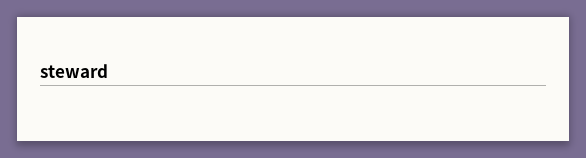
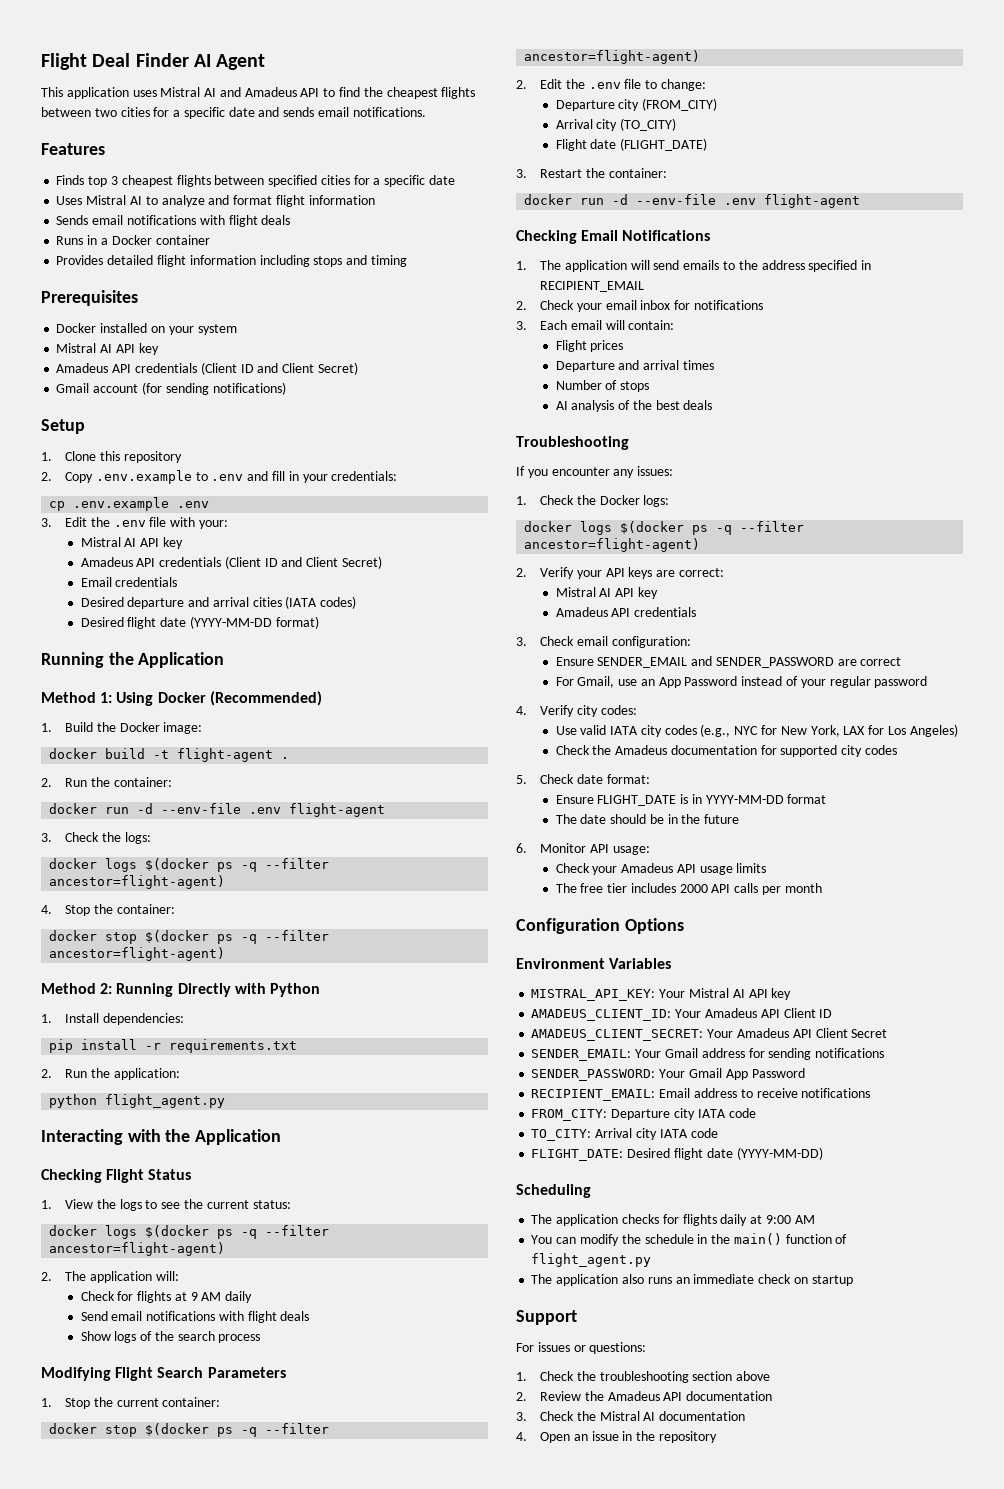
- steward
+ Flight Deal Finder AI Agent
+ This application uses Mistral AI and Amadeus API to find the cheapest flights between two cities for a specific date and sends email notifications.
+ Features
+ Finds top 3 cheapest flights between specified cities for a specific date
+ Uses Mistral AI to analyze and format flight information
+ Sends email notifications with flight deals
+ Runs in a Docker container
+ Provides detailed flight information including stops and timing
+ Prerequisites
+ Docker installed on your system
+ Mistral AI API key
+ Amadeus API credentials (Client ID and Client Secret)
+ Gmail account (for sending notifications)
+ Setup
+ 1. Clone this repository
+ 2. Copy .env.example to .env and fill in your credentials:
+ cp .env.example .env
+ 3. Edit the .env file with your:
+ Mistral AI API key
+ Amadeus API credentials (Client ID and Client Secret)
+ Email credentials
+ Desired departure and arrival cities (IATA codes)
+ Desired flight date (YYYY-MM-DD format)
+ Running the Application
+ Method 1: Using Docker (Recommended)
+ 1. Build the Docker image:
+ docker build -t flight-agent .
+ 2. Run the container:
+ docker run -d --env-file .env flight-agent
+ 3. Check the logs:
+ docker logs $(docker ps -q --filter ancestor=flight-agent)
+ 4. Stop the container:
+ docker stop $(docker ps -q --filter ancestor=flight-agent)
+ Method 2: Running Directly with Python
+ 1. Install dependencies:
+ pip install -r requirements.txt
+ 2. Run the application:
+ python flight_agent.py
+ Interacting with the Application
+ Checking Flight Status
+ 1. View the logs to see the current status:
+ docker logs $(docker ps -q --filter ancestor=flight-agent)
+ 2. The application will:
+ Check for flights at 9 AM daily
+ Send email notifications with flight deals
+ Show logs of the search process
+ Modifying Flight Search Parameters
+ 1. Stop the current container:
+ docker stop $(docker ps -q --filter ancestor=flight-agent)
+ 2. Edit the .env file to change:
+ Departure city (FROM_CITY)
+ Arrival city (TO_CITY)
+ Flight date (FLIGHT_DATE)
+ 3. Restart the container:
+ docker run -d --env-file .env flight-agent
+ Checking Email Notifications
+ 1. The application will send emails to the address specified in RECIPIENT_EMAIL
+ 2. Check your email inbox for notifications
+ 3. Each email will contain:
+ Flight prices
+ Departure and arrival times
+ Number of stops
+ AI analysis of the best deals
+ Troubleshooting
+ If you encounter any issues:
+ 1. Check the Docker logs:
+ docker logs $(docker ps -q --filter ancestor=flight-agent)
+ 2. Verify your API keys are correct:
+ Mistral AI API key
+ Amadeus API credentials
+ 3. Check email configuration:
+ Ensure SENDER_EMAIL and SENDER_PASSWORD are correct
+ For Gmail, use an App Password instead of your regular password
+ 4. Verify city codes:
+ Use valid IATA city codes (e.g., NYC for New York, LAX for Los Angeles)
+ Check the Amadeus documentation for supported city codes
+ 5. Check date format:
+ Ensure FLIGHT_DATE is in YYYY-MM-DD format
+ The date should be in the future
+ 6. Monitor API usage:
+ Check your Amadeus API usage limits
+ The free tier includes 2000 API calls per month
+ Configuration Options
+ Environment Variables
+ MISTRAL_API_KEY: Your Mistral AI API key
+ AMADEUS_CLIENT_ID: Your Amadeus API Client ID
+ AMADEUS_CLIENT_SECRET: Your Amadeus API Client Secret
+ SENDER_EMAIL: Your Gmail address for sending notifications
+ SENDER_PASSWORD: Your Gmail App Password
+ RECIPIENT_EMAIL: Email address to receive notifications
+ FROM_CITY: Departure city IATA code
+ TO_CITY: Arrival city IATA code
+ FLIGHT_DATE: Desired flight date (YYYY-MM-DD)
+ Scheduling
+ The application checks for flights daily at 9:00 AM
+ You can modify the schedule in the main() function of flight_agent.py
+ The application also runs an immediate check on startup
+ Support
+ For issues or questions:
+ 1. Check the troubleshooting section above
+ 2. Review the Amadeus API documentation
+ 3. Check the Mistral AI documentation
+ 4. Open an issue in the repository

